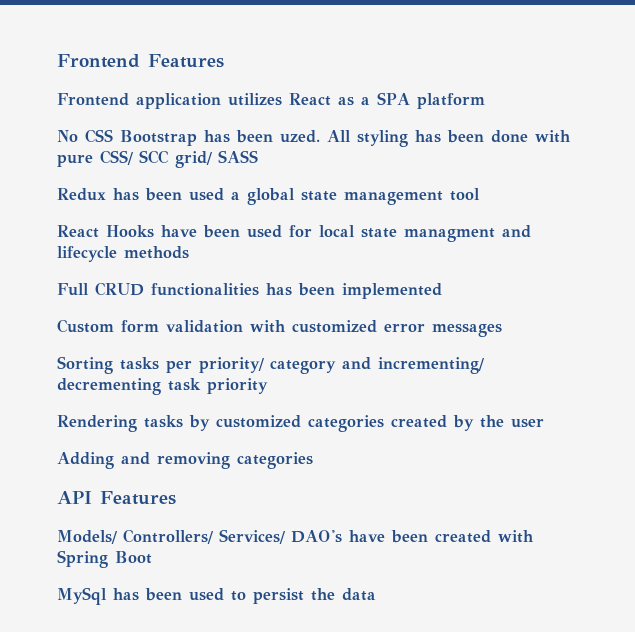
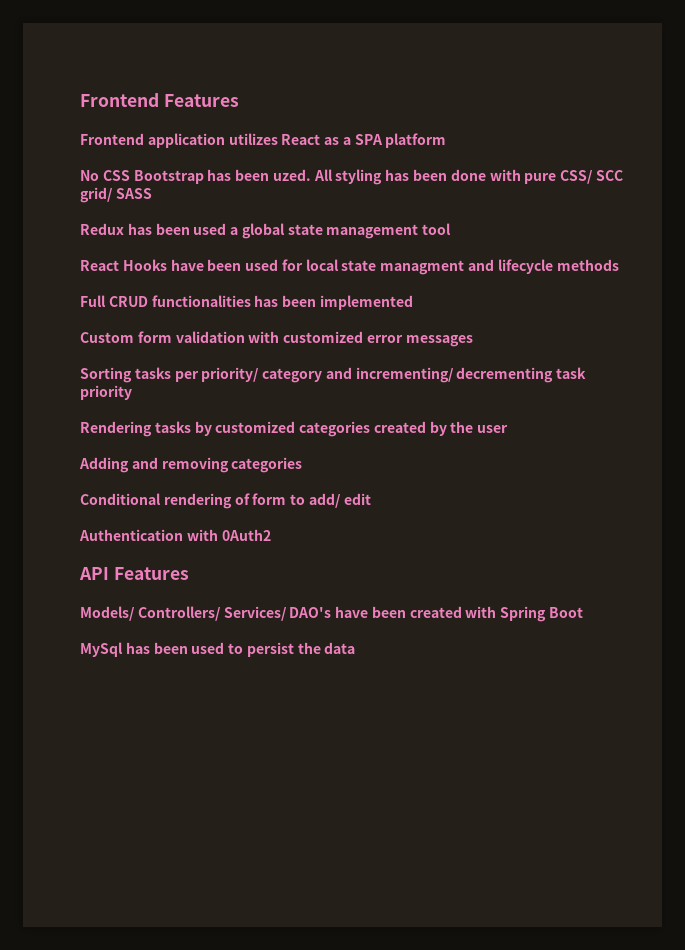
+ Conditional rendering of form to add/ edit
+ Authentication with 0Auth2

